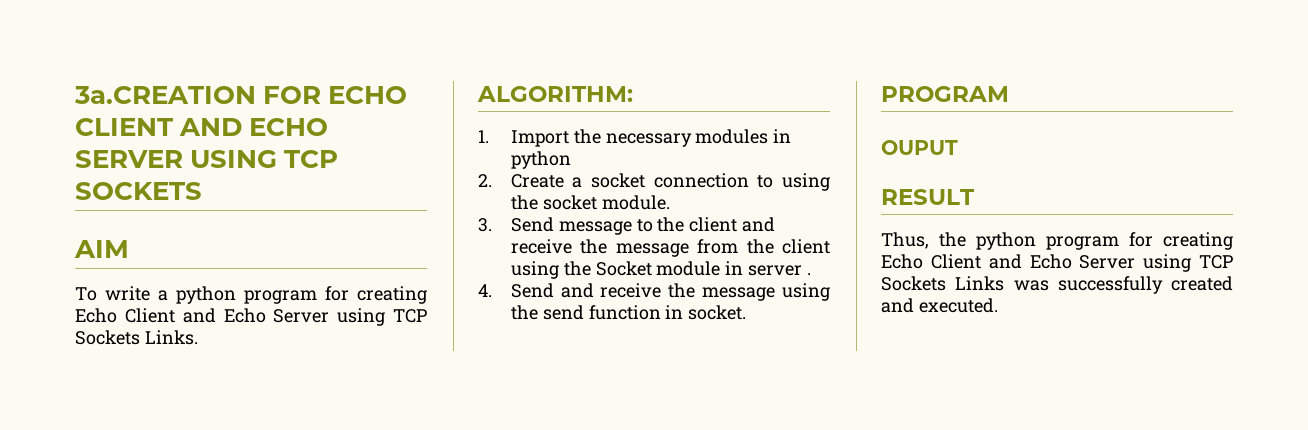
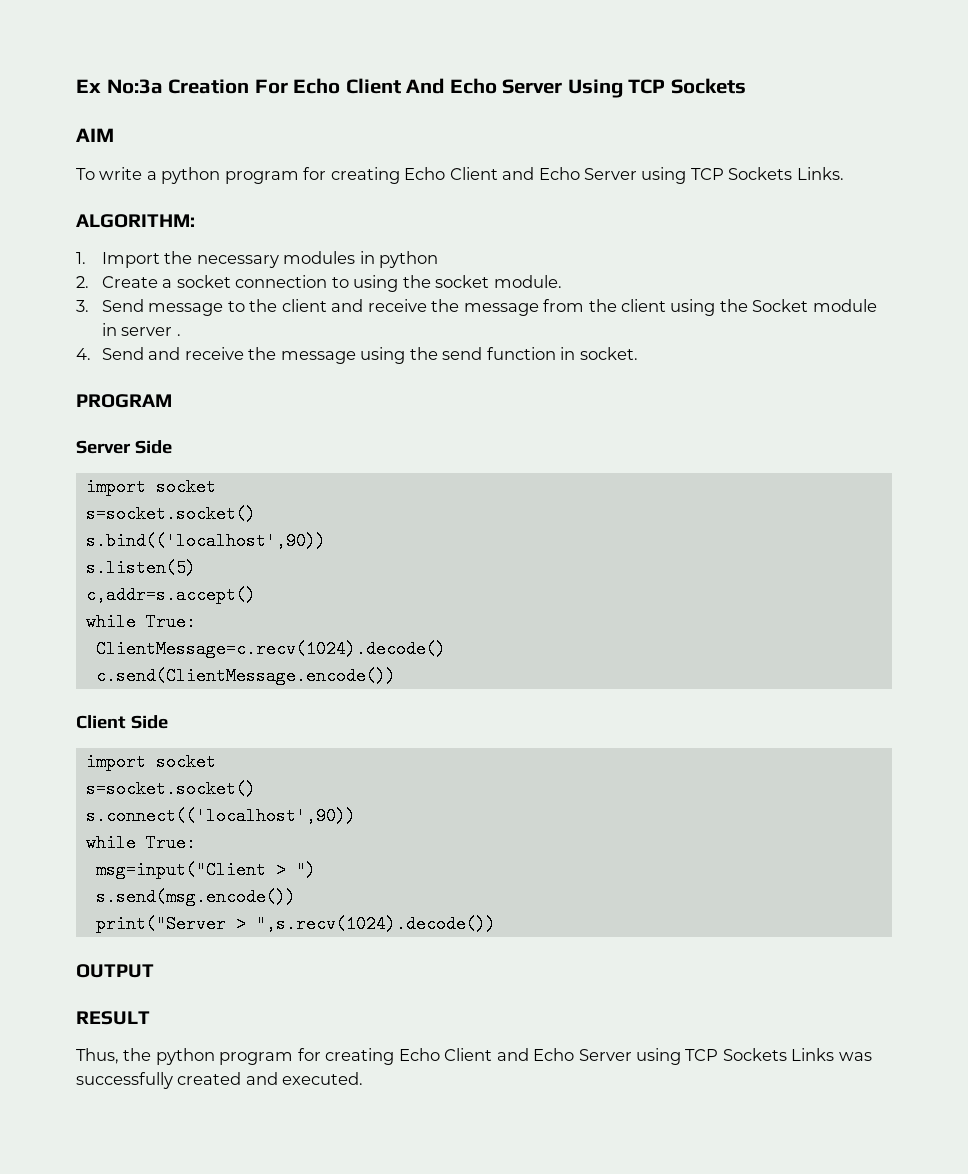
- 3a.CREATION FOR ECHO CLIENT AND ECHO SERVER USING TCP SOCKETS
+ Ex No:3a Creation For Echo Client And Echo Server Using TCP Sockets
- OUPUT
+ Server Side
+ import socket
+ s=socket.socket()
+ s.bind(('localhost',90))
+ s.listen(5)
+ c,addr=s.accept()
+ while True:
+ ClientMessage=c.recv(1024).decode()
+ c.send(ClientMessage.encode())
+ Client Side
+ import socket
+ s=socket.socket()
+ s.connect(('localhost',90))
+ while True:
+ msg=input("Client > ")
+ s.send(msg.encode())
+ print("Server > ",s.recv(1024).decode())
+ OUTPUT

